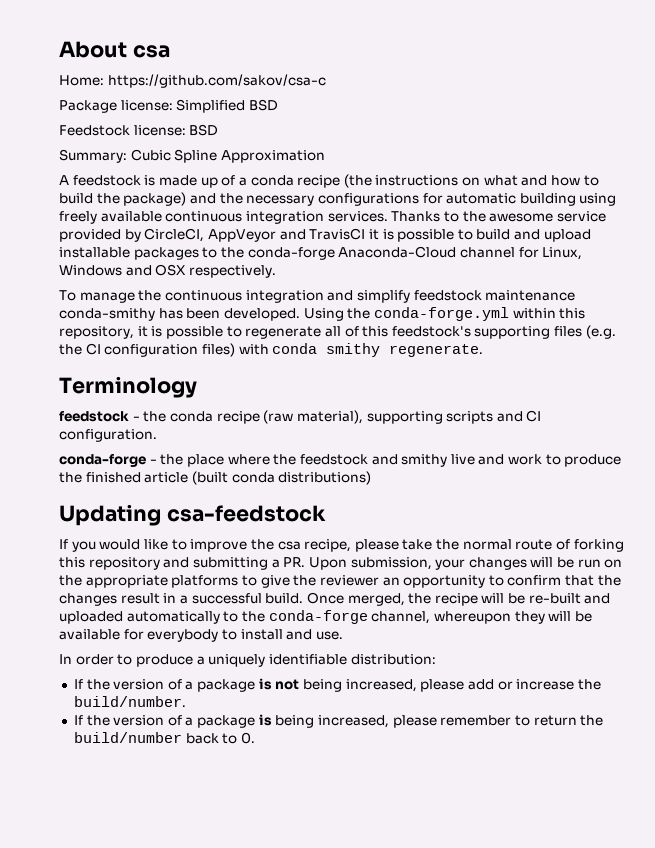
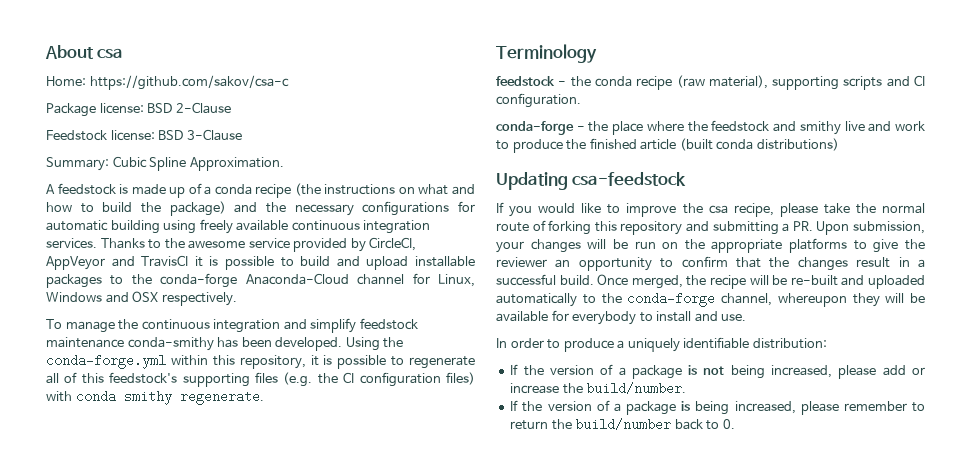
- Package license: Simplified BSD
+ Package license: BSD 2-Clause
- Feedstock license: BSD
+ Feedstock license: BSD 3-Clause
- Summary: Cubic Spline Approximation
+ Summary: Cubic Spline Approximation.

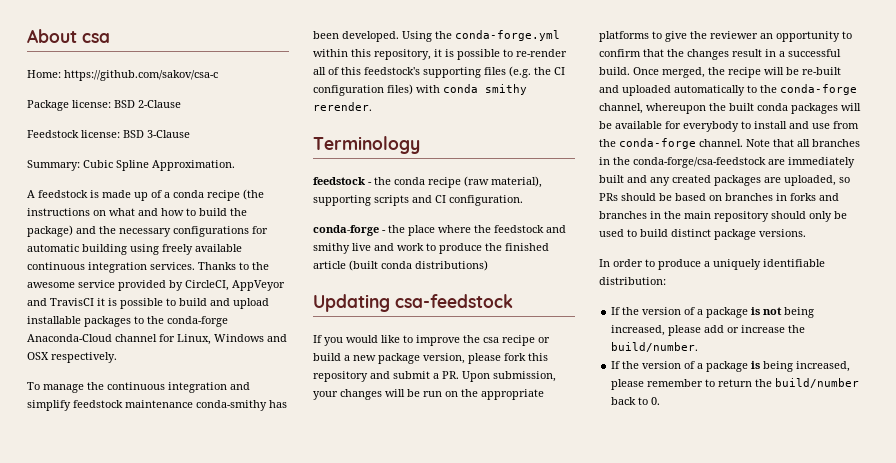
- Using the conda-forge.yml within this repository, it is possible to regenerate all of this feedstock's supporting files (e.g. the CI configuration files) with conda smithy regenerate.
+ Using the conda-forge.yml within this repository, it is possible to re-render all of this feedstock's supporting files (e.g. the CI configuration files) with conda smithy rerender.
- If you would like to improve the csa recipe, please take the normal route of forking this repository and submitting a PR. Upon submission, your changes will be run on the appropriate platforms to give the reviewer an opportunity to confirm that the changes result in a successful build.
+ If you would like to improve the csa recipe or build a new package version, please fork this repository and submit a PR. Upon submission, your changes will be run on the appropriate platforms to give the reviewer an opportunity to confirm that the changes result in a successful build.
- Once merged, the recipe will be re-built and uploaded automatically to the conda-forge channel, whereupon they will be available for everybody to install and use.
+ Once merged, the recipe will be re-built and uploaded automatically to the conda-forge channel, whereupon the built conda packages will be available for everybody to install and use from the conda-forge channel. Note that all branches in the conda-forge/csa-feedstock are immediately built and any created packages are uploaded, so PRs should be based on branches in forks and branches in the main repository should only be used to build distinct package versions.

